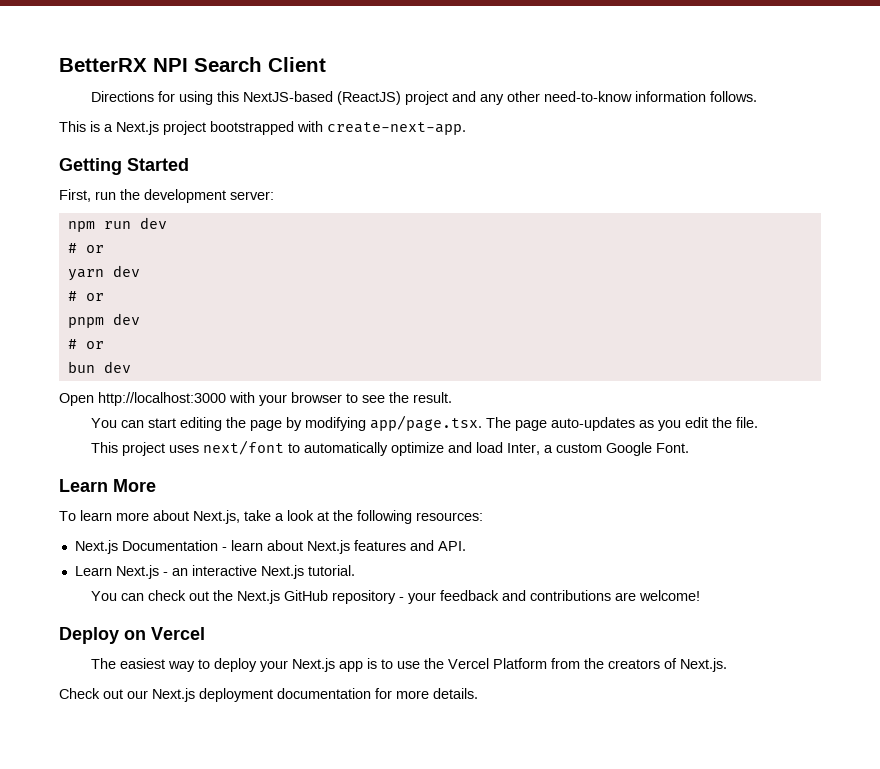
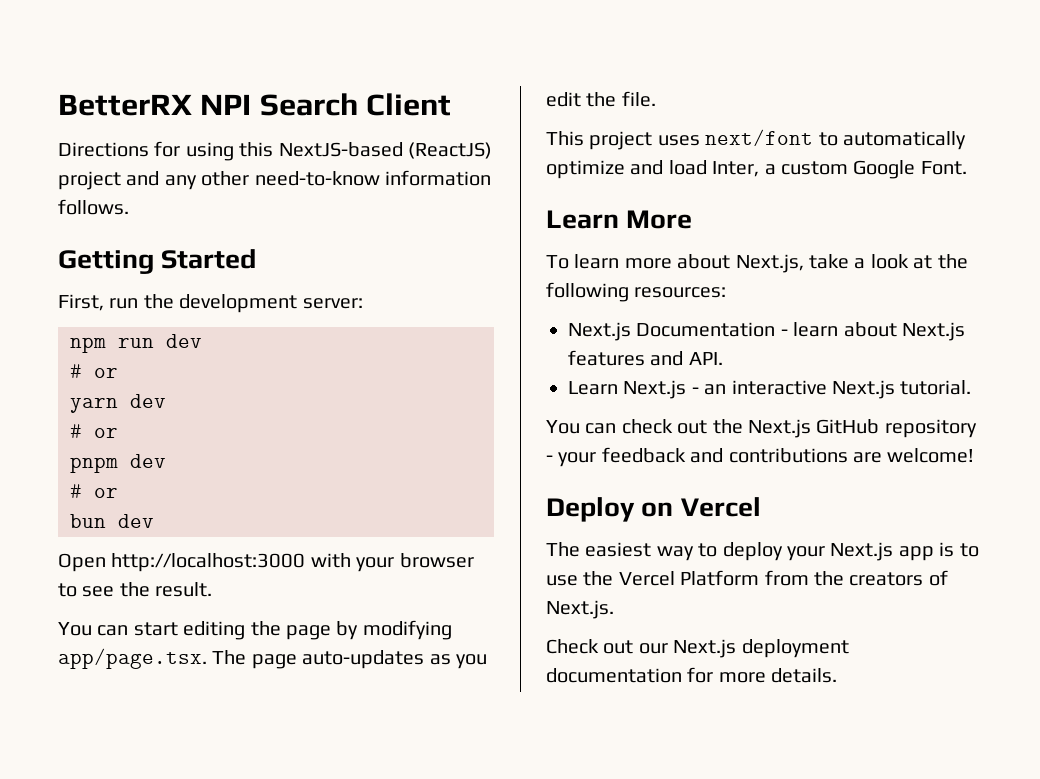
- This is a Next.js project bootstrapped with create-next-app.

